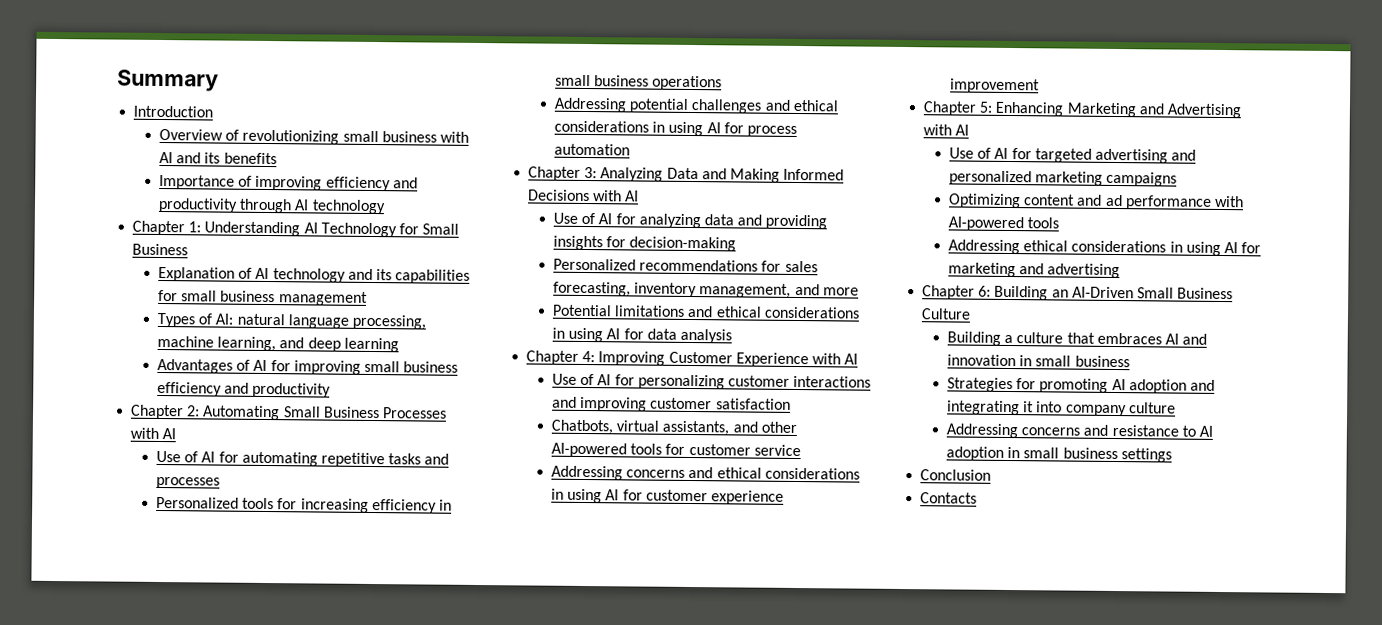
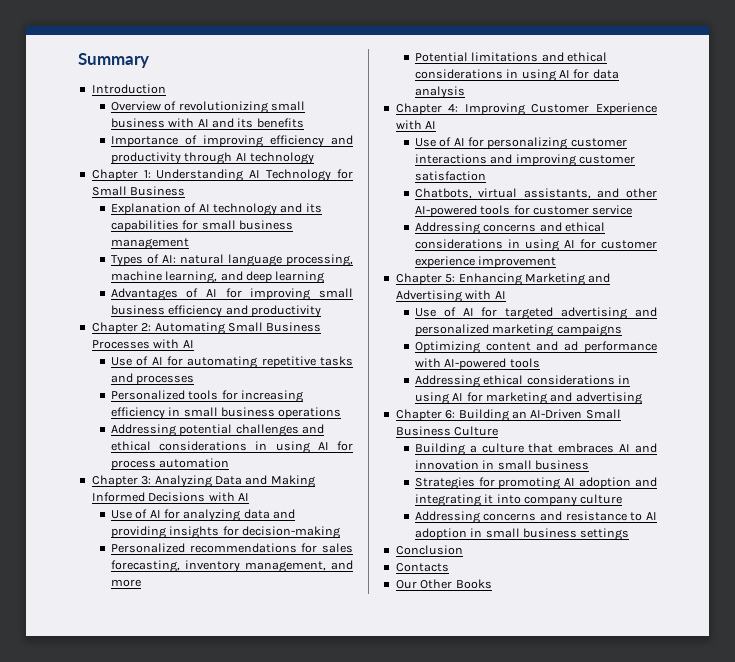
+ Our Other Books

